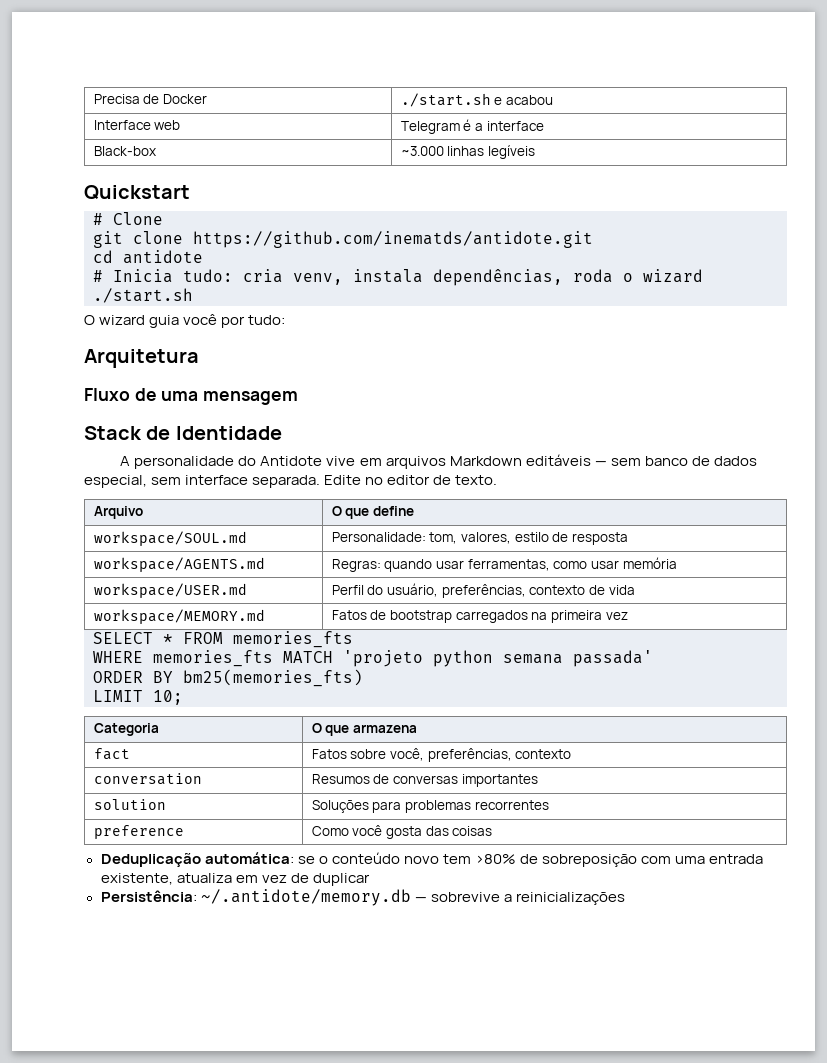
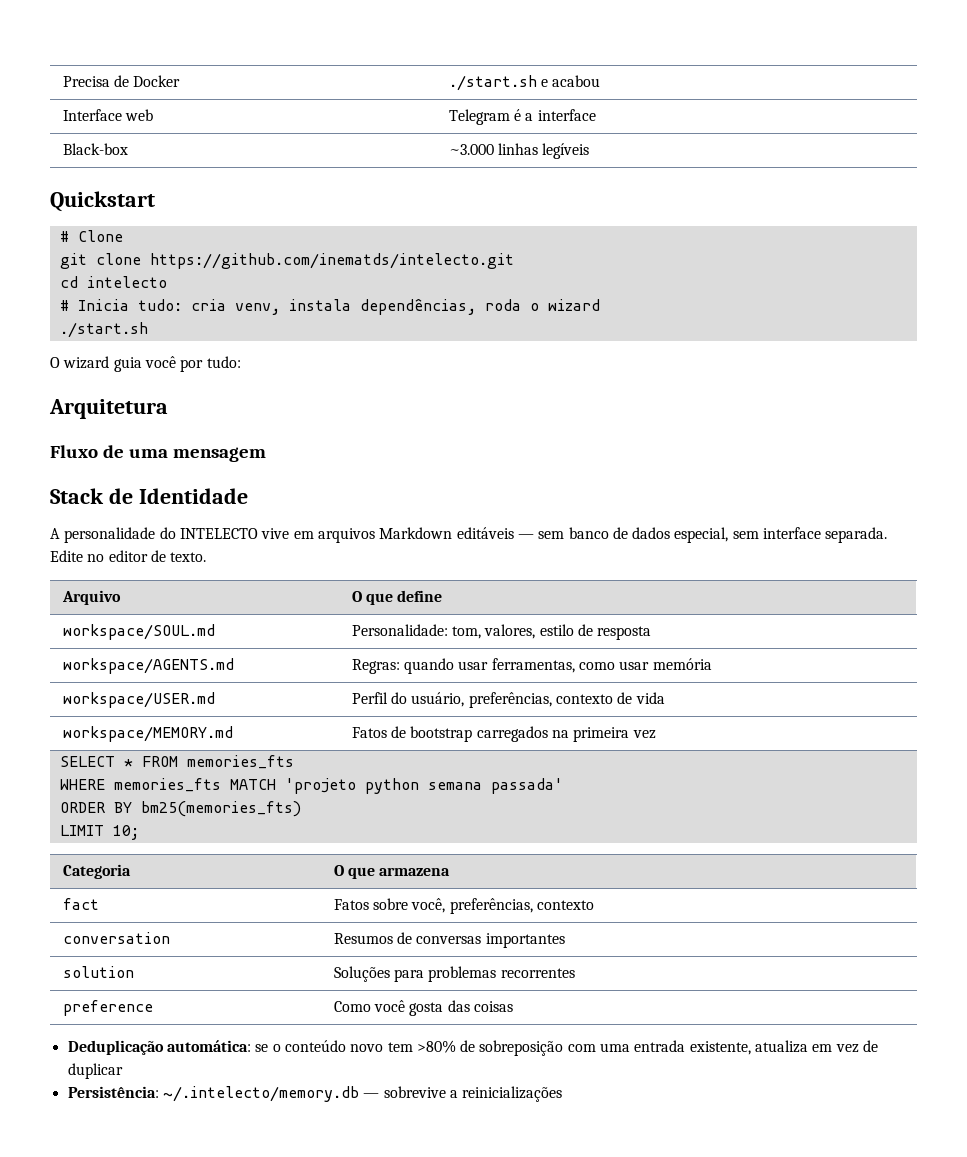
- git clone https://github.com/inematds/antidote.git
+ git clone https://github.com/inematds/intelecto.git
- cd antidote
+ cd intelecto
- A personalidade do Antidote vive em arquivos Markdown editáveis — sem banco de dados especial, sem interface separada.
+ A personalidade do INTELECTO vive em arquivos Markdown editáveis — sem banco de dados especial, sem interface separada.
- Persistência: ~/.antidote/memory.db — sobrevive a reinicializações
+ Persistência: ~/.intelecto/memory.db — sobrevive a reinicializações

